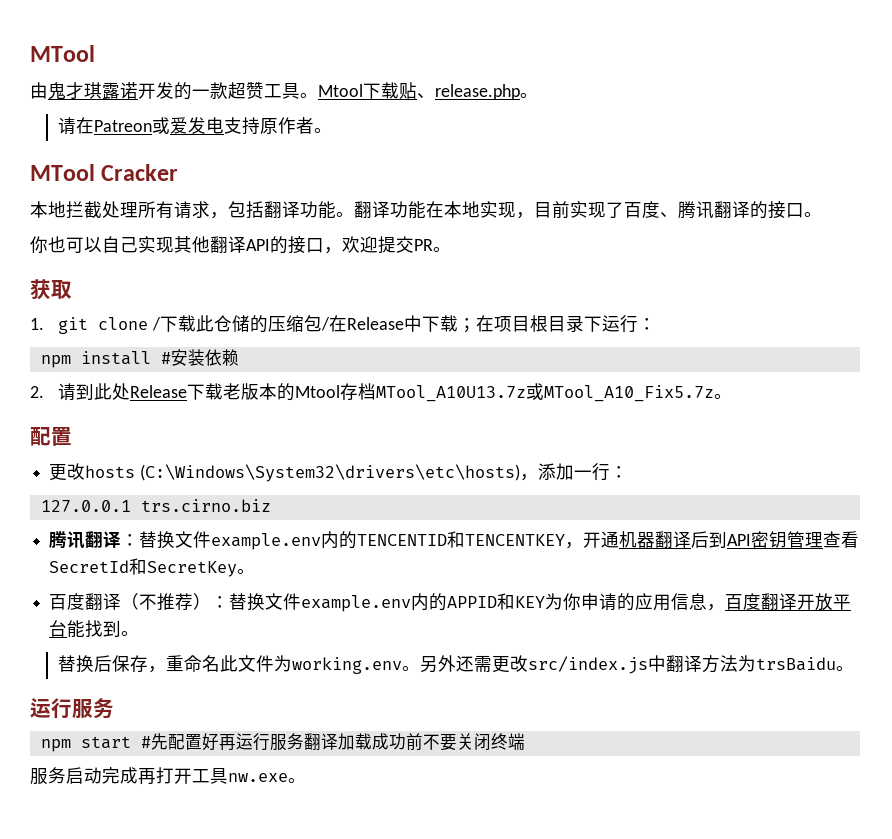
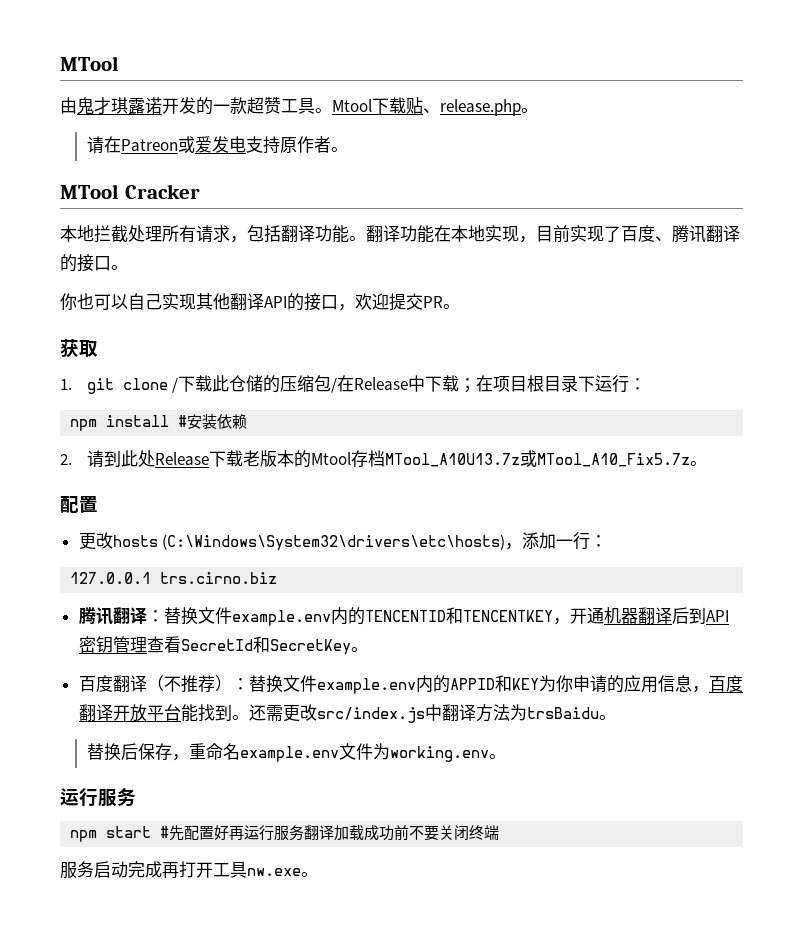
- 百度翻译（不推荐）：替换文件example.env内的APPID和KEY为你申请的应用信息，百度翻译开放平台能找到。
- 替换后保存，重命名此文件为working.env。另外还需更改src/index.js中翻译方法为trsBaidu。
+ 百度翻译（不推荐）：替换文件example.env内的APPID和KEY为你申请的应用信息，百度翻译开放平台能找到。还需更改src/index.js中翻译方法为trsBaidu。
+ 替换后保存，重命名example.env文件为working.env。

